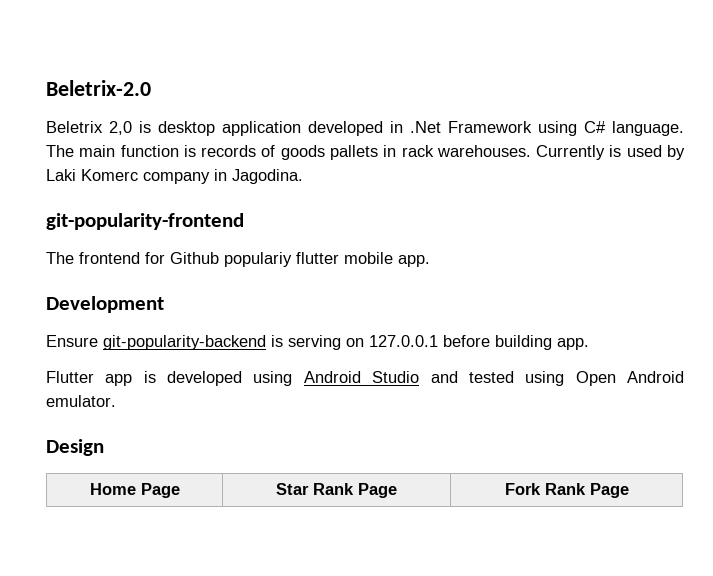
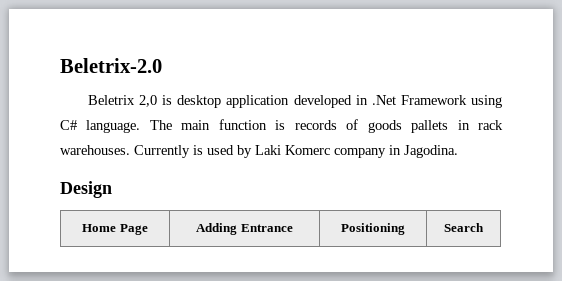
- git-popularity-frontend
- The frontend for Github populariy flutter mobile app.
- Development
- Ensure git-popularity-backend is serving on 127.0.0.1 before building app.
- Flutter app is developed using Android Studio and tested using Open Android emulator.
  Design
- Home Page | Star Rank Page | Fork Rank Page
+ Home Page | Adding Entrance | Positioning | Search

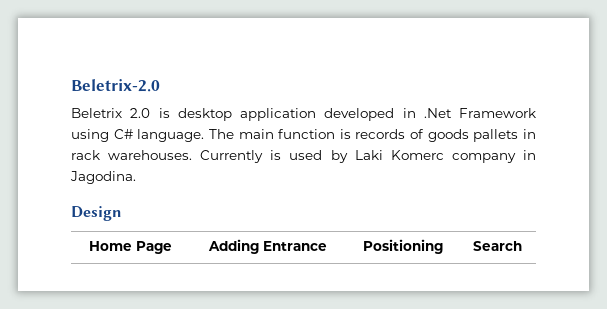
- Beletrix 2,0 is desktop application developed in .Net Framework using C# language.
+ Beletrix 2.0 is desktop application developed in .Net Framework using C# language.

